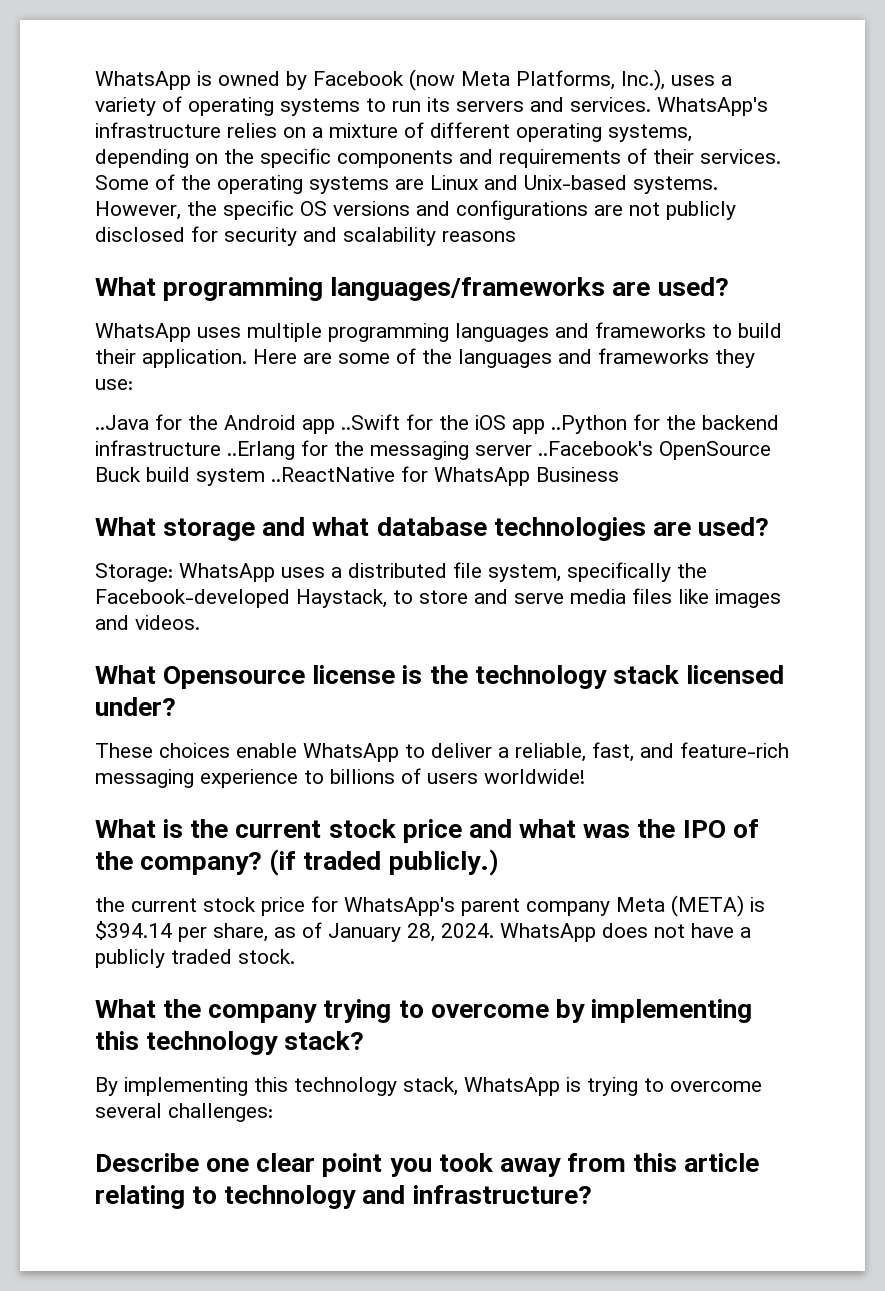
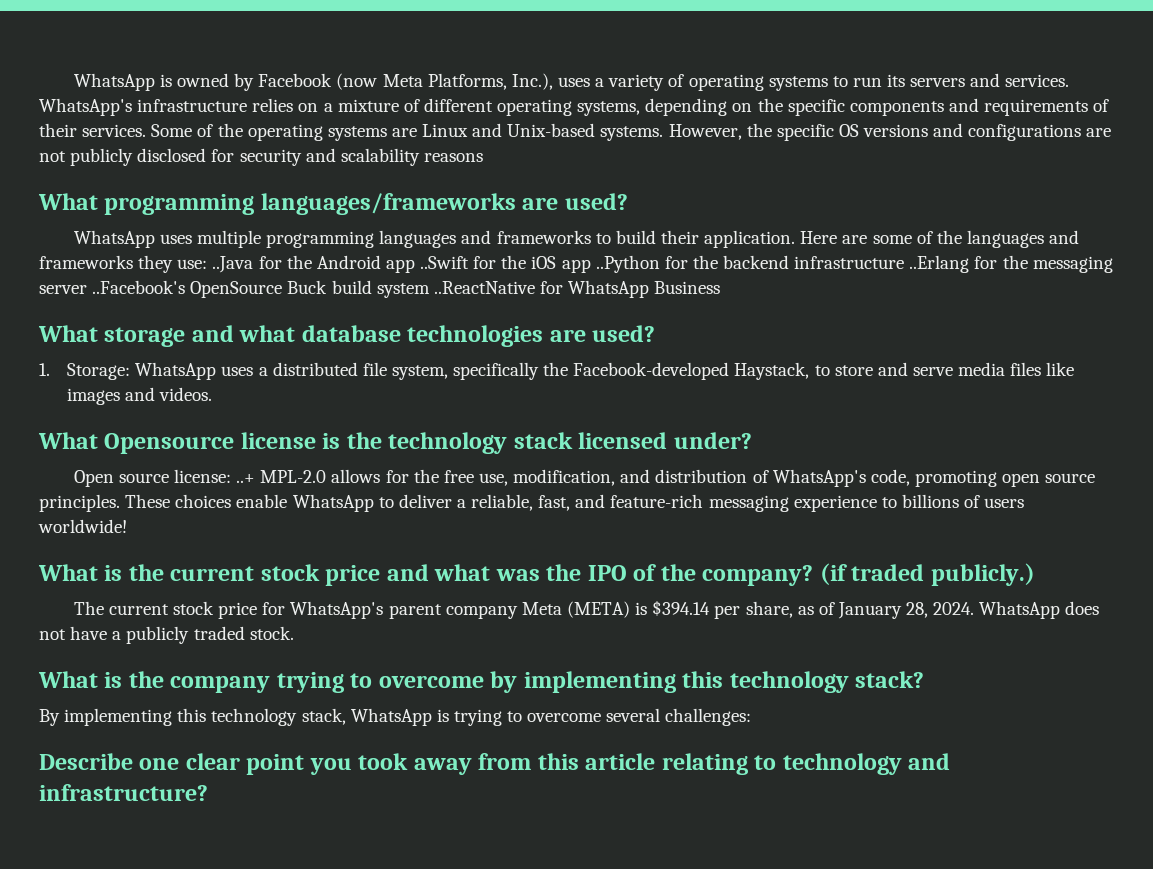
- Here are some of the languages and frameworks they use:
- ..Java for the Android app ..Swift for the iOS app ..Python for the backend infrastructure ..Erlang for the messaging server ..Facebook's OpenSource Buck build system ..ReactNative for WhatsApp Business
+ Here are some of the languages and frameworks they use: ..Java for the Android app ..Swift for the iOS app ..Python for the backend infrastructure ..Erlang for the messaging server ..Facebook's OpenSource Buck build system ..ReactNative for WhatsApp Business
- Storage: WhatsApp uses a distributed file system, specifically the Facebook-developed Haystack, to store and serve media files like images and videos.
+ 1. Storage: WhatsApp uses a distributed file system, specifically the Facebook-developed Haystack, to store and serve media files like images and videos.
+ Open source license: ..+ MPL-2.0 allows for the free use, modification, and distribution of WhatsApp's code, promoting open source principles.
- the current stock price for WhatsApp's parent company Meta (META) is $394.14 per share, as of January 28, 2024.
+ The current stock price for WhatsApp's parent company Meta (META) is $394.14 per share, as of January 28, 2024.
- What the company trying to overcome by implementing this technology stack?
+ What is the company trying to overcome by implementing this technology stack?

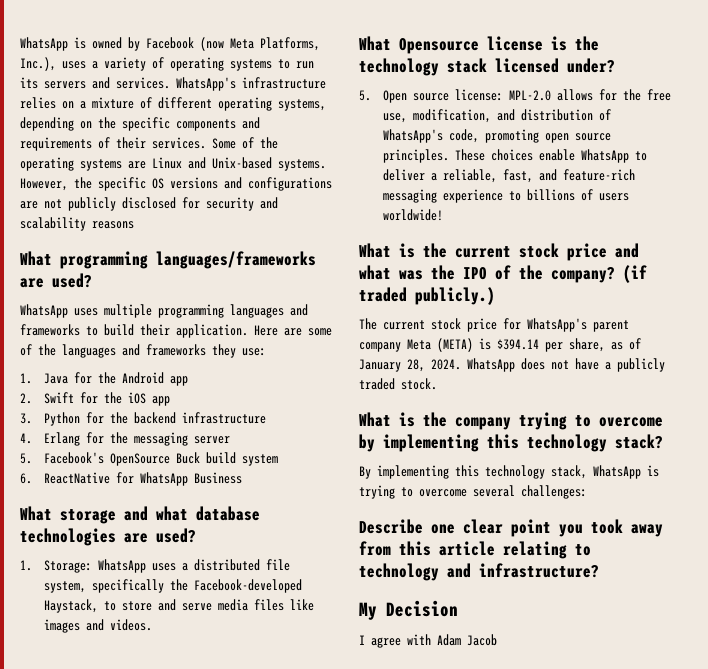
- Here are some of the languages and frameworks they use: ..Java for the Android app ..Swift for the iOS app ..Python for the backend infrastructure ..Erlang for the messaging server ..Facebook's OpenSource Buck build system ..ReactNative for WhatsApp Business
+ Here are some of the languages and frameworks they use:
+ 1. Java for the Android app
+ 2. Swift for the iOS app
+ 3. Python for the backend infrastructure
+ 4. Erlang for the messaging server
+ 5. Facebook's OpenSource Buck build system
+ 6. ReactNative for WhatsApp Business
- Open source license: ..+ MPL-2.0 allows for the free use, modification, and distribution of WhatsApp's code, promoting open source principles.
+ 5. Open source license: MPL-2.0 allows for the free use, modification, and distribution of WhatsApp's code, promoting open source principles.
+ My Decision
+ I agree with Adam Jacob

